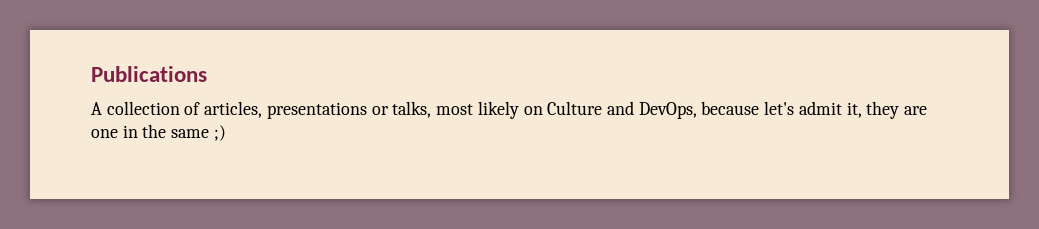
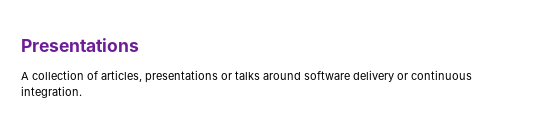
- Publications
+ Presentations
- A collection of articles, presentations or talks, most likely on Culture and DevOps, because let's admit it, they are one in the same ;)
+ A collection of articles, presentations or talks around software delivery or continuous integration.

